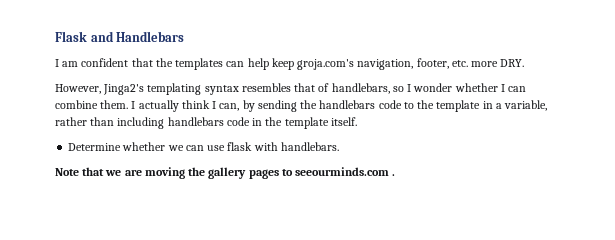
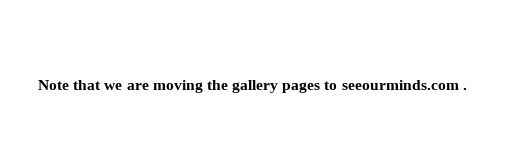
- Flask and Handlebars
- I am confident that the templates can help keep groja.com's navigation, footer, etc. more DRY.
- However, Jinga2's templating syntax resembles that of handlebars, so I wonder whether I can combine them. I actually think I can, by sending the handlebars code to the template in a variable, rather than including handlebars code in the template itself.
- Determine whether we can use flask with handlebars.

